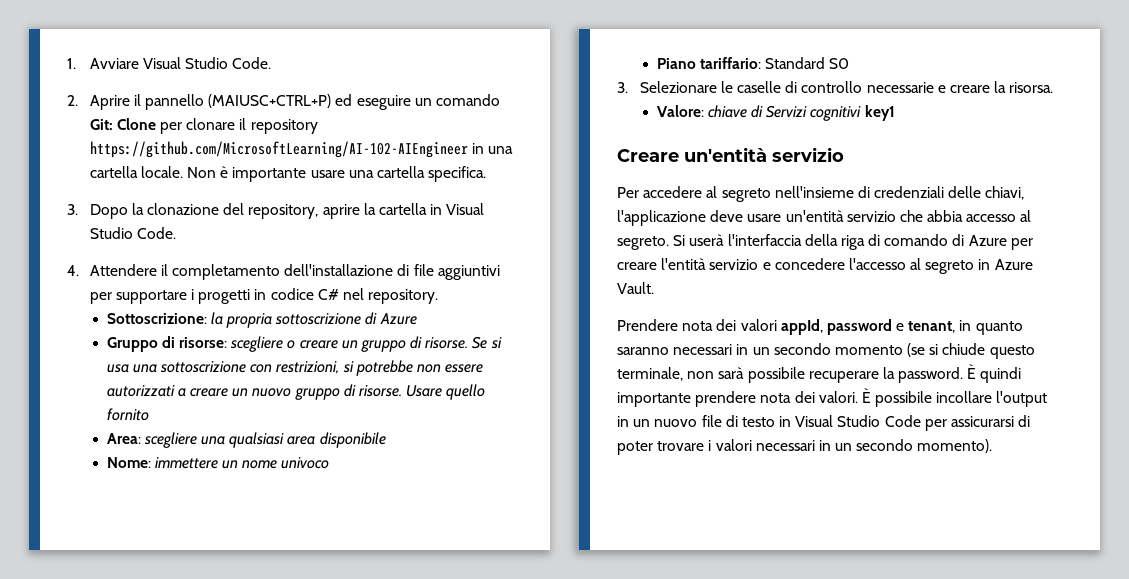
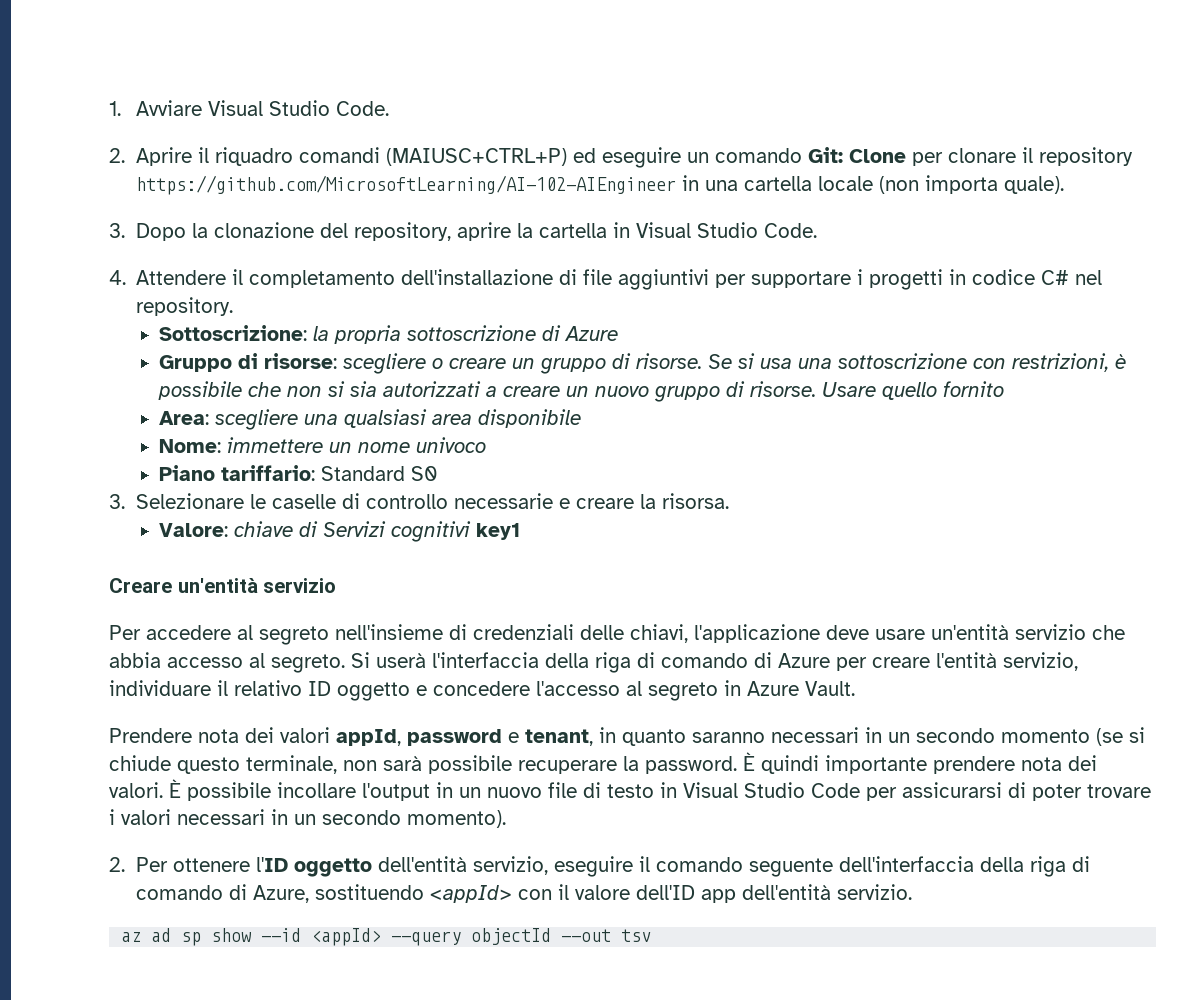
- 2. Aprire il pannello (MAIUSC+CTRL+P) ed eseguire un comando Git: Clone per clonare il repository https://github.com/MicrosoftLearning/AI-102-AIEngineer in una cartella locale. Non è importante usare una cartella specifica.
+ 2. Aprire il riquadro comandi (MAIUSC+CTRL+P) ed eseguire un comando Git: Clone per clonare il repository https://github.com/MicrosoftLearning/AI-102-AIEngineer in una cartella locale (non importa quale).
- Se si usa una sottoscrizione con restrizioni, si potrebbe non essere autorizzati a creare un nuovo gruppo di risorse.
+ Se si usa una sottoscrizione con restrizioni, è possibile che non si sia autorizzati a creare un nuovo gruppo di risorse.
- Si userà l'interfaccia della riga di comando di Azure per creare l'entità servizio e concedere l'accesso al segreto in Azure Vault.
+ Si userà l'interfaccia della riga di comando di Azure per creare l'entità servizio, individuare il relativo ID oggetto e concedere l'accesso al segreto in Azure Vault.
+ 2. Per ottenere l'ID oggetto dell'entità servizio, eseguire il comando seguente dell'interfaccia della riga di comando di Azure, sostituendo <appId> con il valore dell'ID app dell'entità servizio.
+ az ad sp show --id <appId> --query objectId --out tsv

